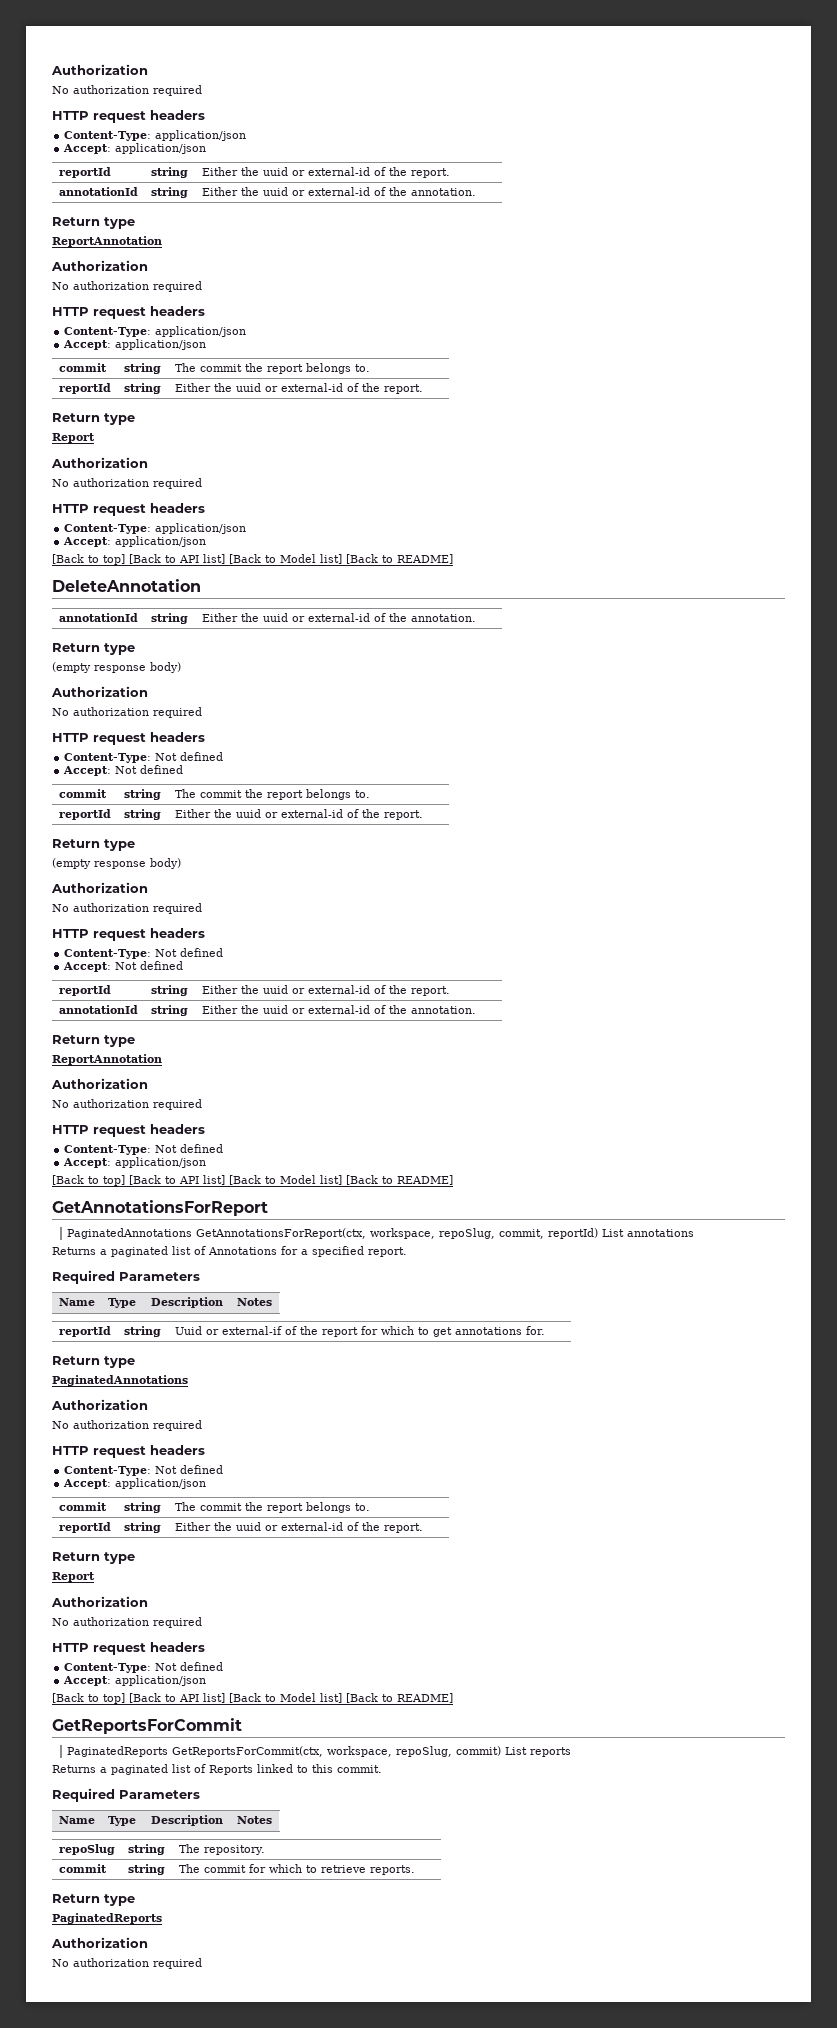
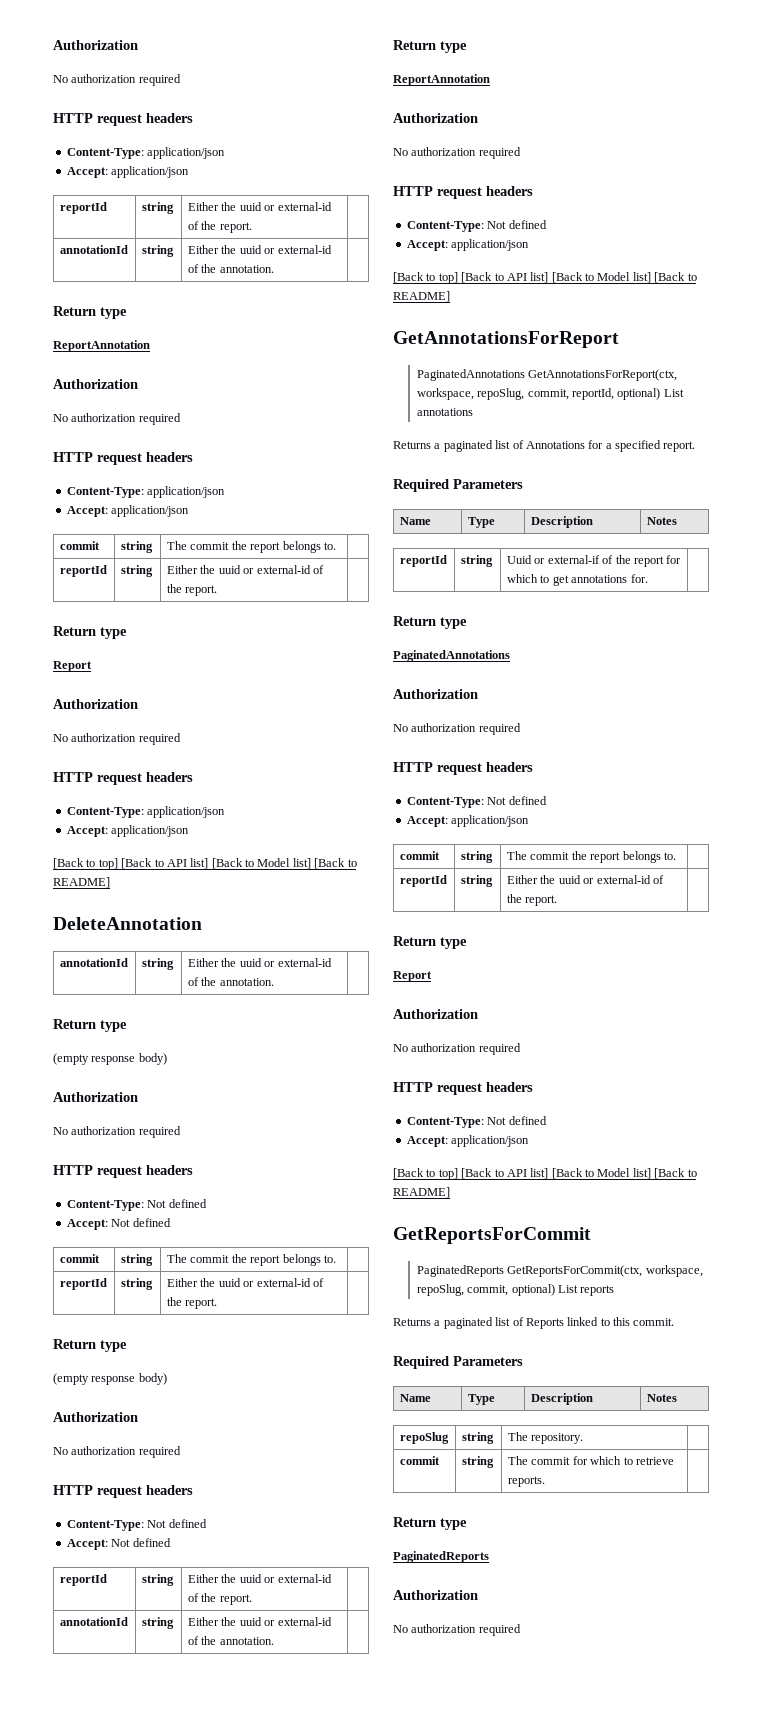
- PaginatedAnnotations GetAnnotationsForReport(ctx, workspace, repoSlug, commit, reportId) List annotations
+ PaginatedAnnotations GetAnnotationsForReport(ctx, workspace, repoSlug, commit, reportId, optional) List annotations
- PaginatedReports GetReportsForCommit(ctx, workspace, repoSlug, commit) List reports
+ PaginatedReports GetReportsForCommit(ctx, workspace, repoSlug, commit, optional) List reports

